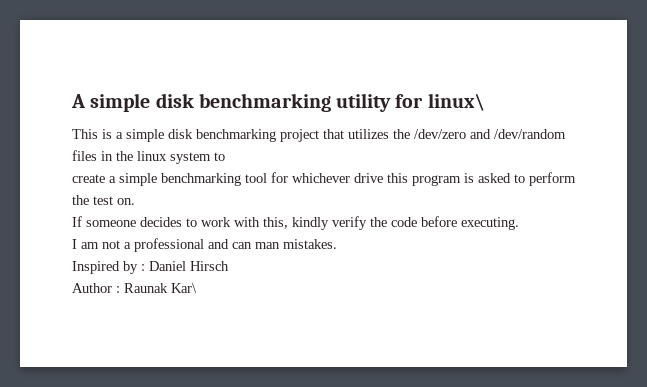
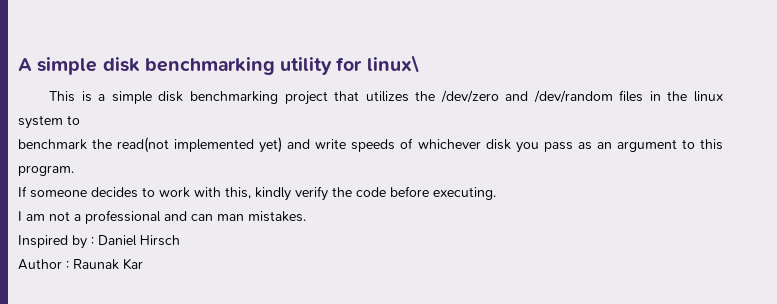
- create a simple benchmarking tool for whichever drive this program is asked to perform the test on.
+ benchmark the read(not implemented yet) and write speeds of whichever disk you pass as an argument to this program.
- Author : Raunak Kar\
+ Author : Raunak Kar

